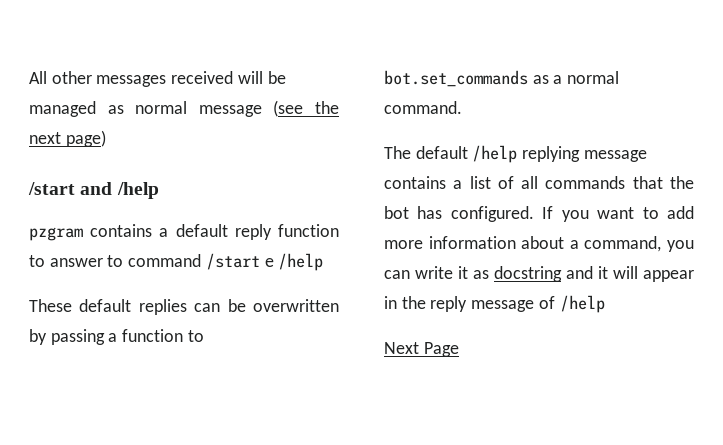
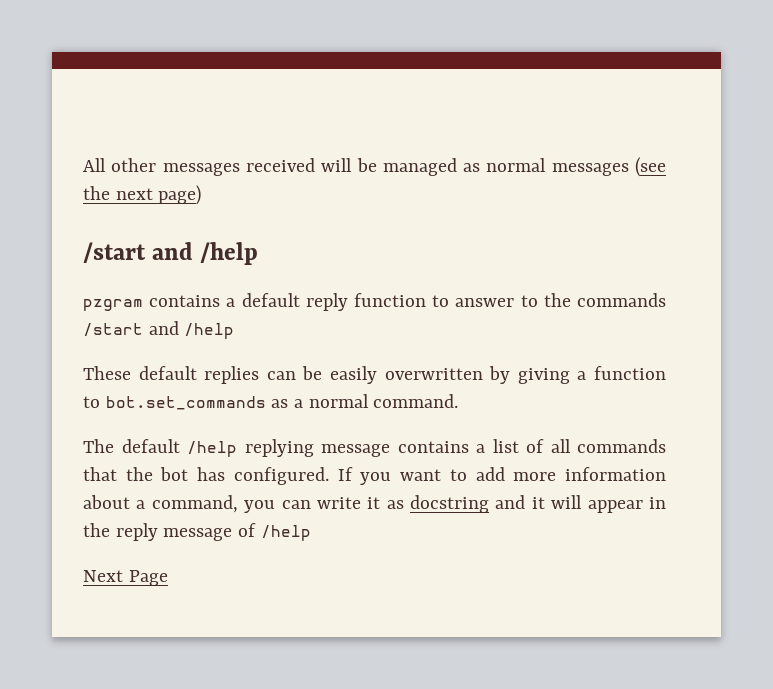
- All other messages received will be managed as normal message (see the next page)
+ All other messages received will be managed as normal messages (see the next page)
- pzgram contains a default reply function to answer to command /start e /help
+ pzgram contains a default reply function to answer to the commands /start and /help
- These default replies can be overwritten by passing a function to bot.set_commands as a normal command.
+ These default replies can be easily overwritten by giving a function to bot.set_commands as a normal command.

